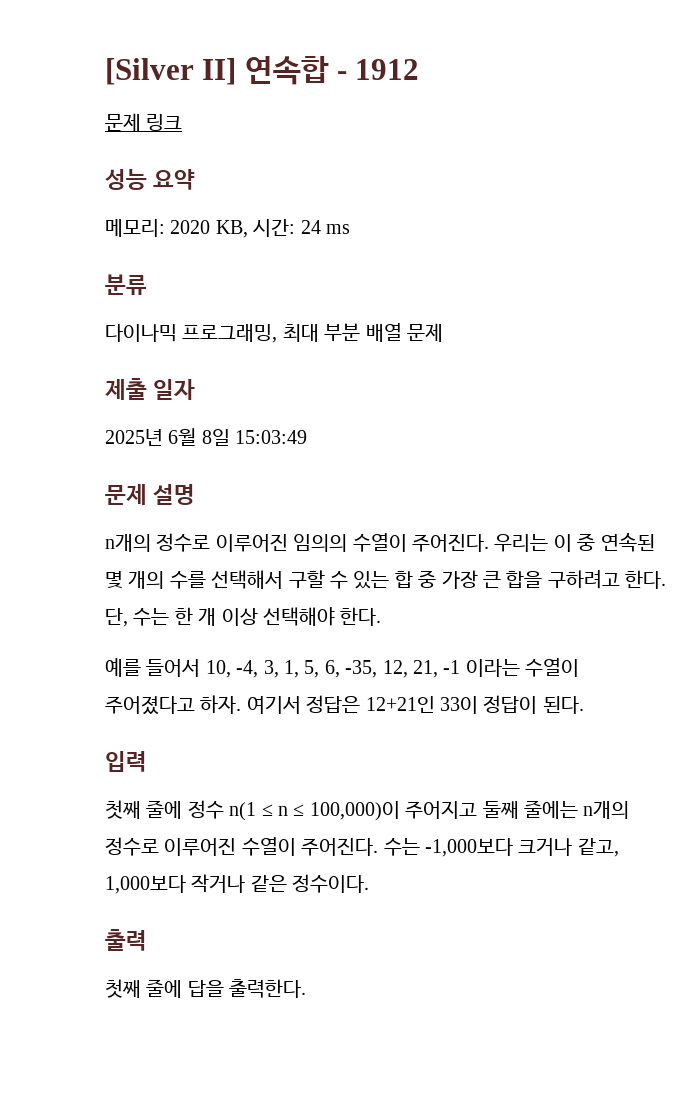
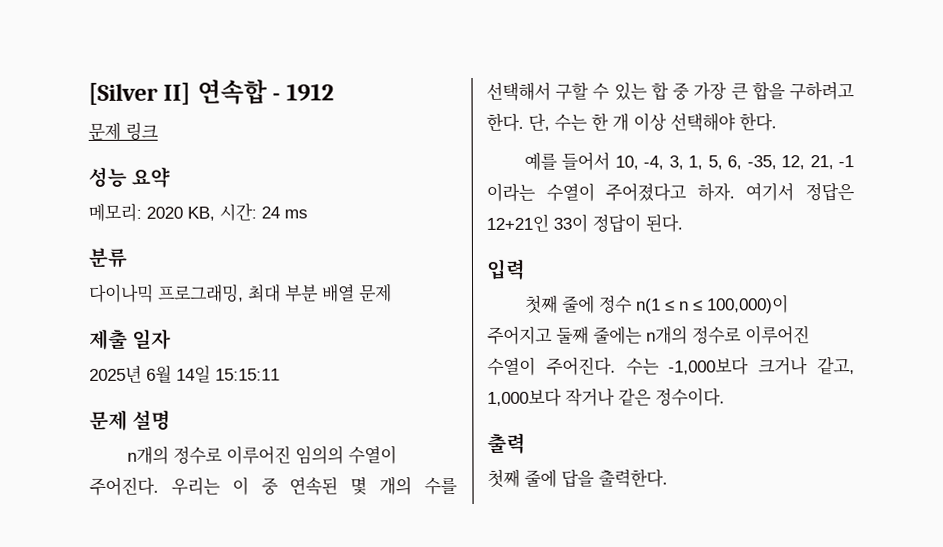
- 2025년 6월 8일 15:03:49
+ 2025년 6월 14일 15:15:11

